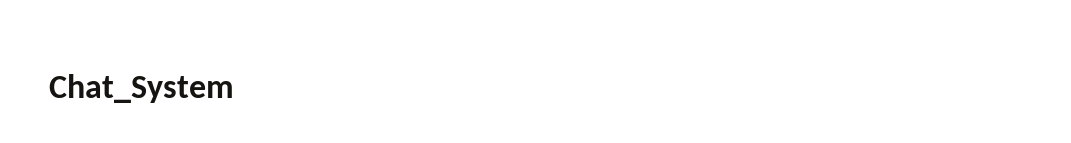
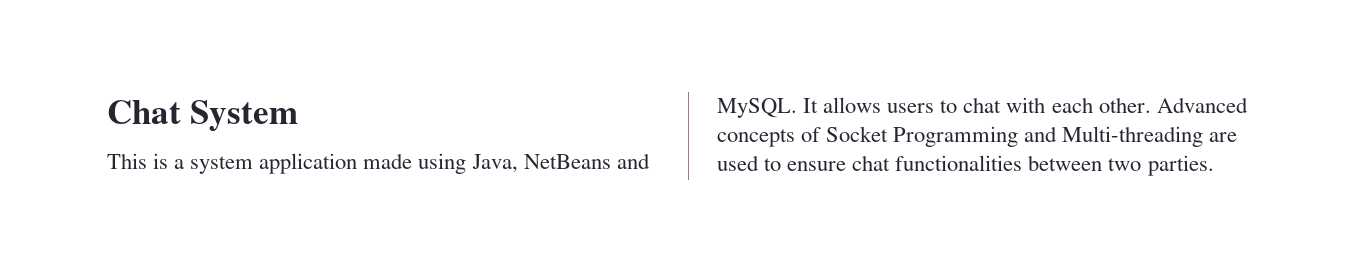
- Chat_System
+ Chat System
+ This is a system application made using Java, NetBeans and MySQL. It allows users to chat with each other. Advanced concepts of Socket Programming and Multi-threading are used to ensure chat functionalities between two parties.

